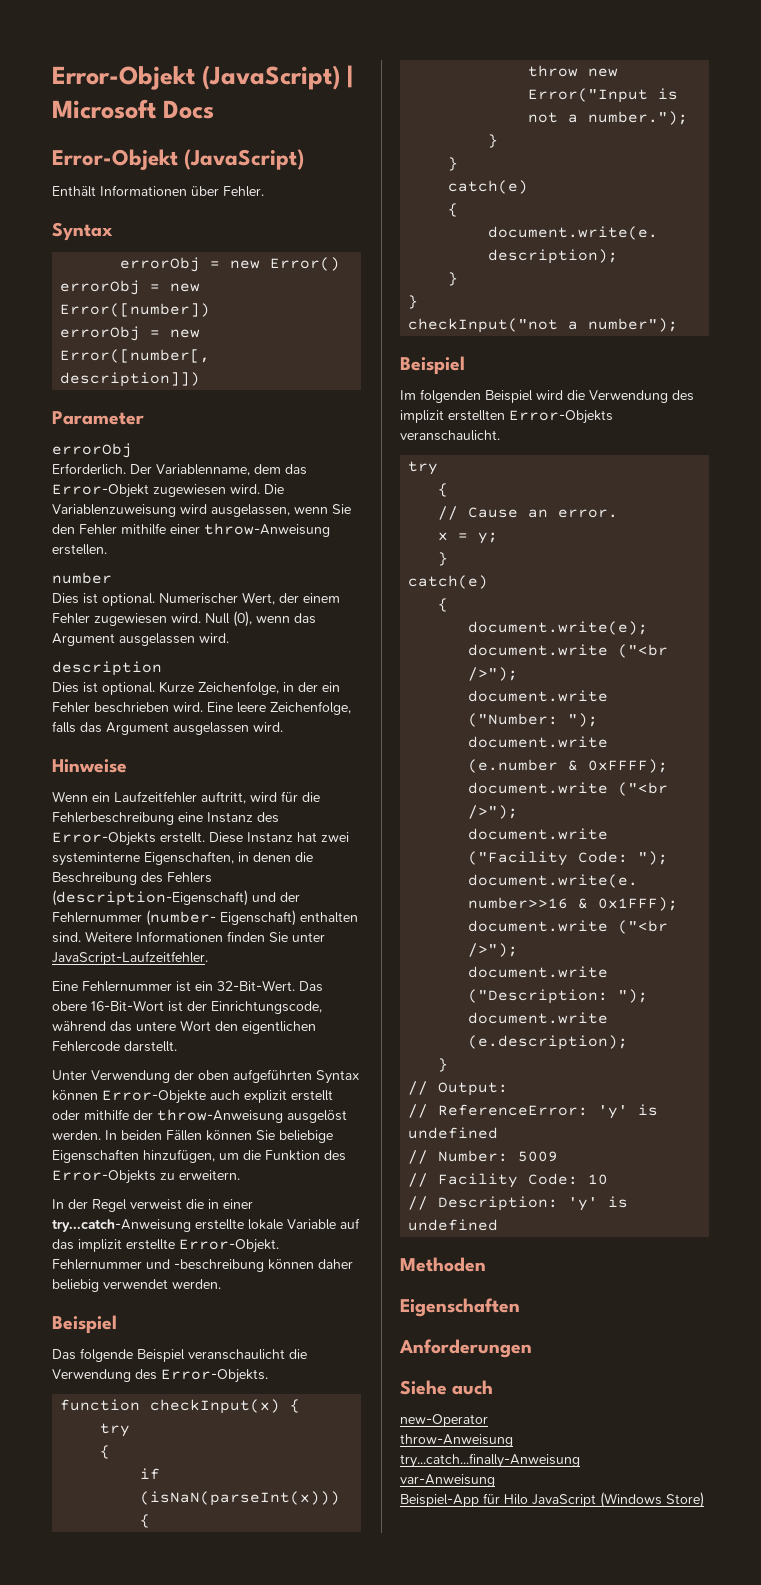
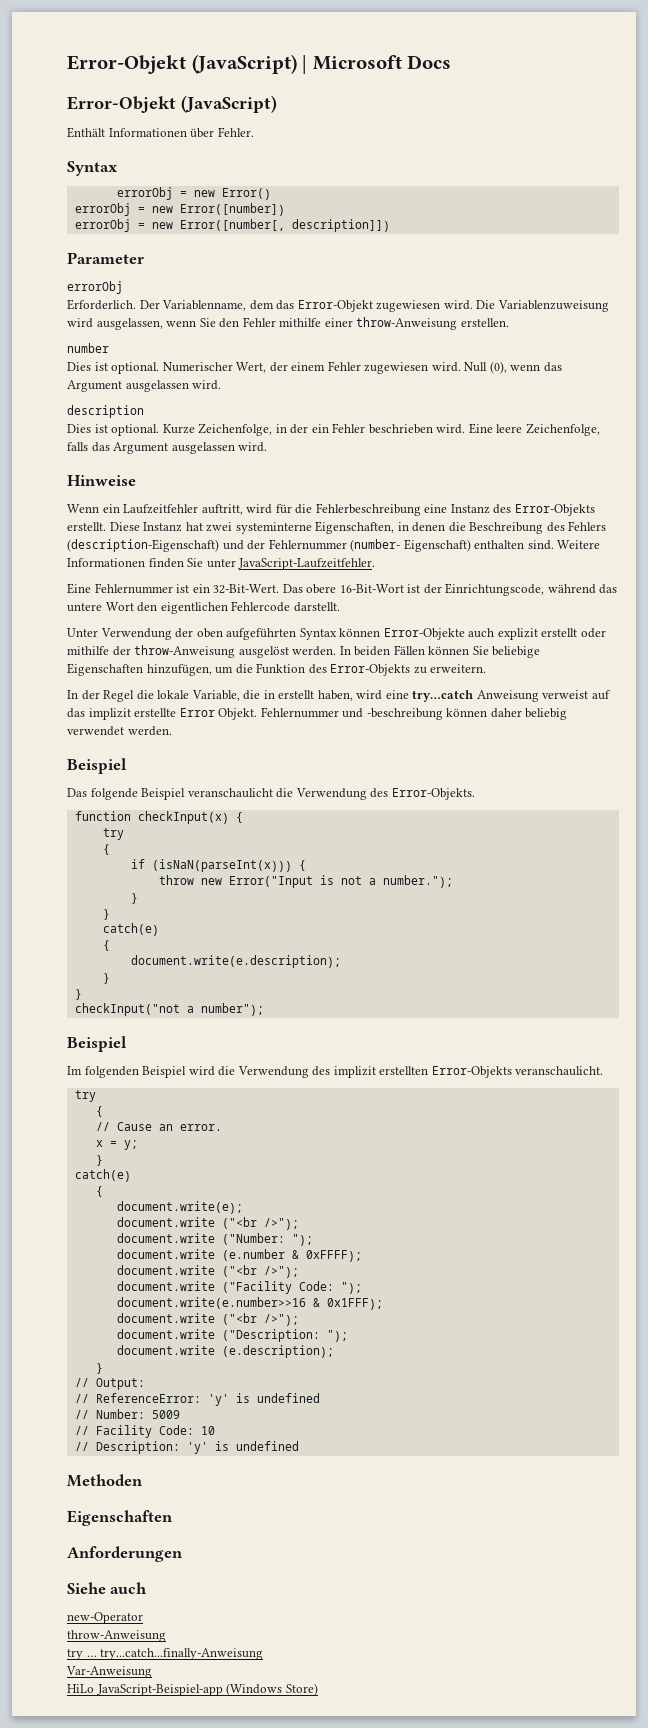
- In der Regel verweist die in einer try...catch-Anweisung erstellte lokale Variable auf das implizit erstellte Error-Objekt.
+ In der Regel die lokale Variable, die in erstellt haben, wird eine try…catch Anweisung verweist auf das implizit erstellte Error Objekt.
- try...catch...finally-Anweisung
+ try … try...catch...finally-Anweisung
- var-Anweisung
- Beispiel-App für Hilo JavaScript (Windows Store)
+ Var-Anweisung
+ HiLo JavaScript-Beispiel-app (Windows Store)

